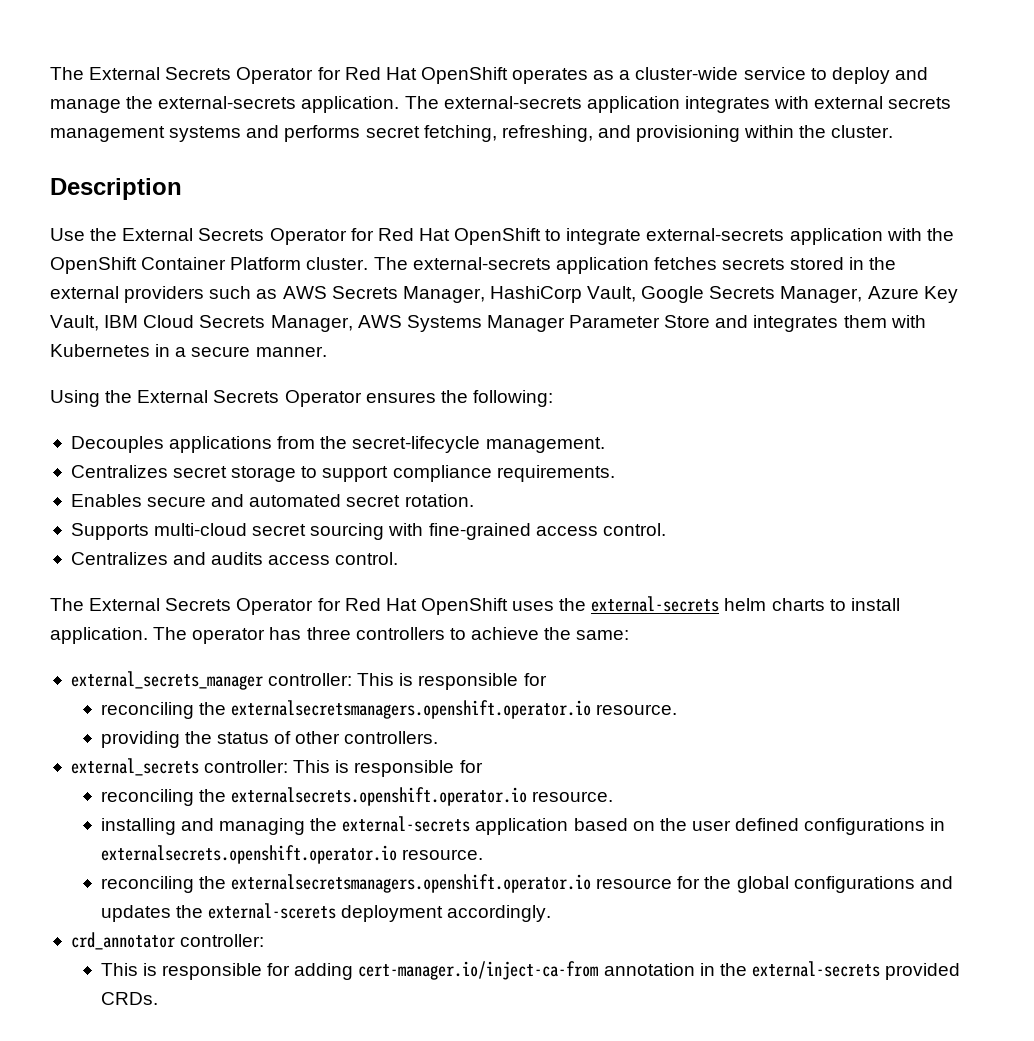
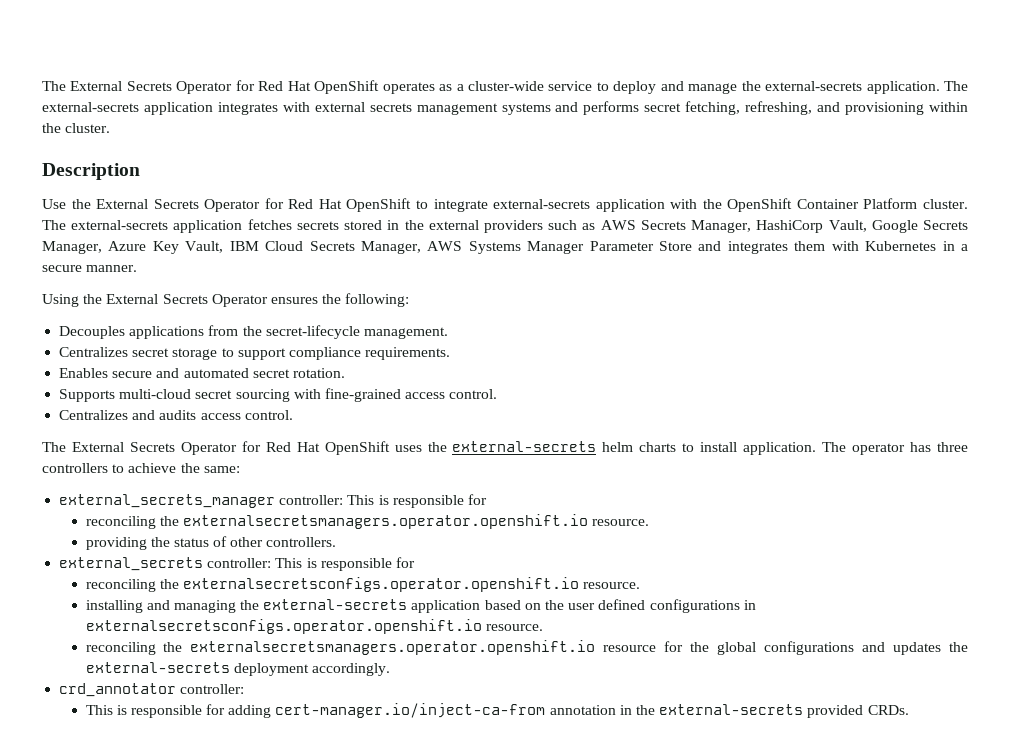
- reconciling the externalsecretsmanagers.openshift.operator.io resource.
+ reconciling the externalsecretsmanagers.operator.openshift.io resource.
- reconciling the externalsecrets.openshift.operator.io resource.
+ reconciling the externalsecretsconfigs.operator.openshift.io resource.
- installing and managing the external-secrets application based on the user defined configurations in externalsecrets.openshift.operator.io resource.
+ installing and managing the external-secrets application based on the user defined configurations in externalsecretsconfigs.operator.openshift.io resource.
- reconciling the externalsecretsmanagers.openshift.operator.io resource for the global configurations and updates the external-scerets deployment accordingly.
+ reconciling the externalsecretsmanagers.operator.openshift.io resource for the global configurations and updates the external-secrets deployment accordingly.

